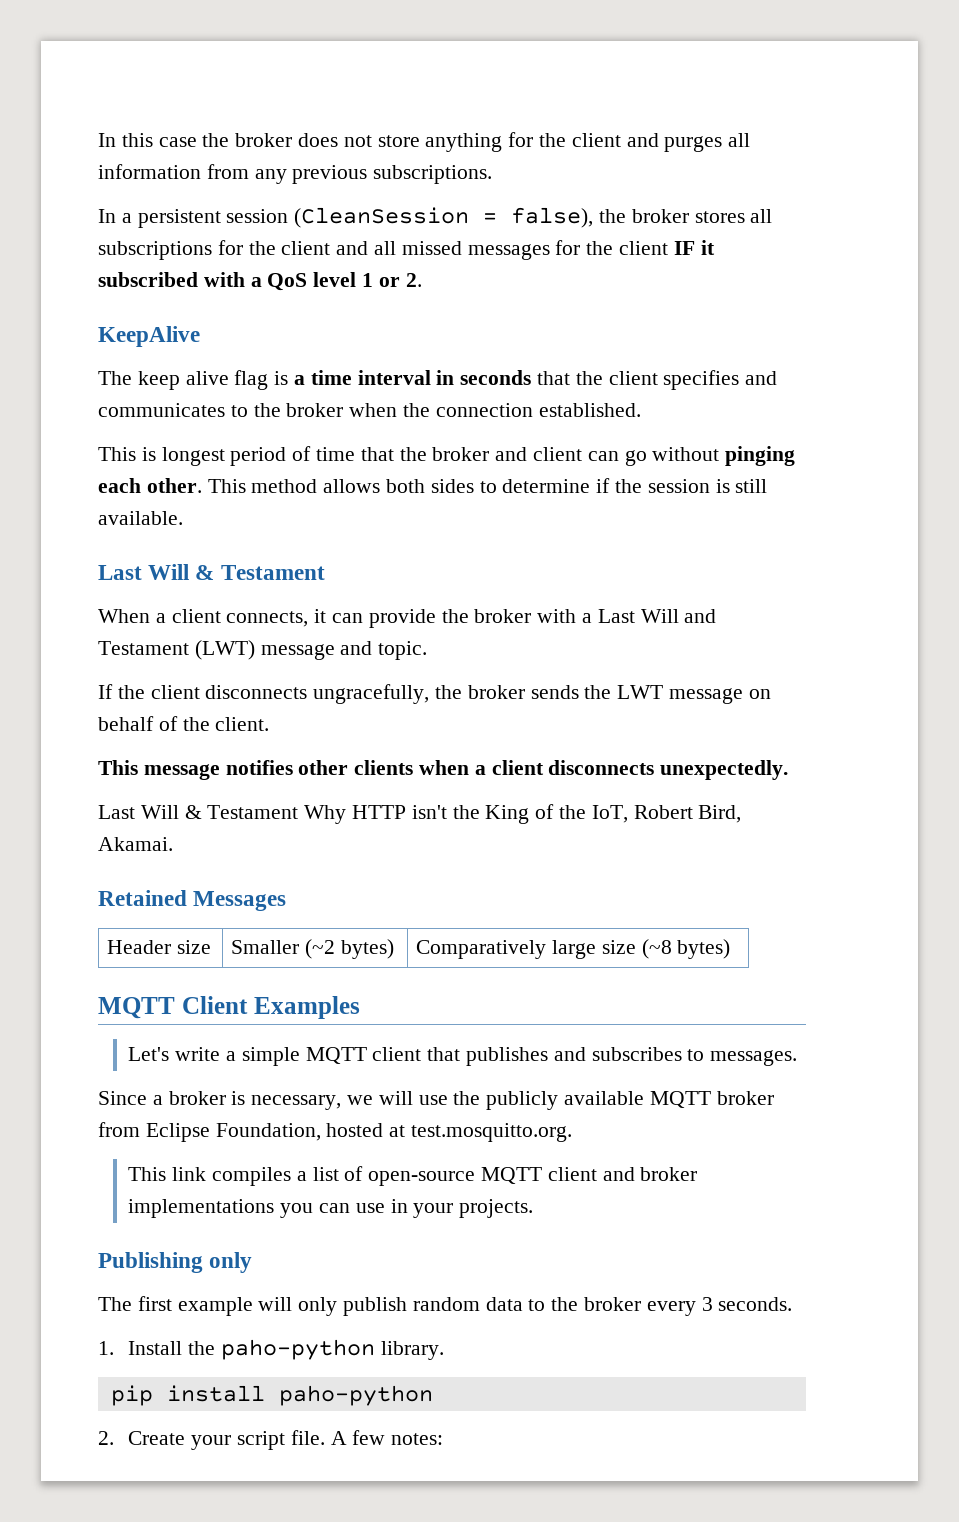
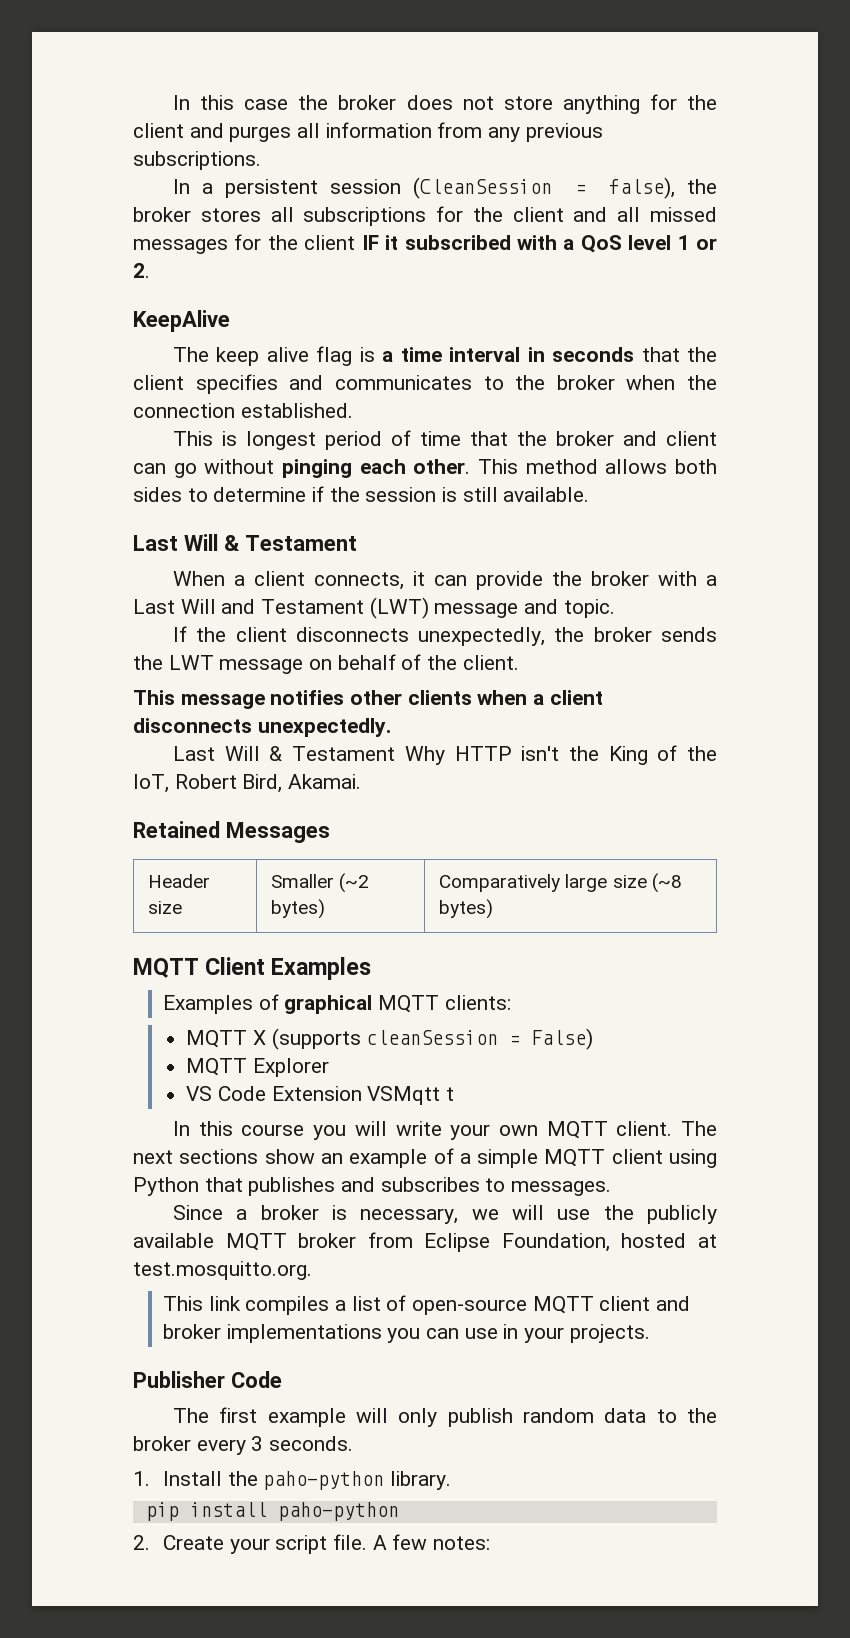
- If the client disconnects ungracefully, the broker sends the LWT message on behalf of the client.
+ If the client disconnects unexpectedly, the broker sends the LWT message on behalf of the client.
- Let's write a simple MQTT client that publishes and subscribes to messages.
+ Examples of graphical MQTT clients:
+ MQTT X (supports cleanSession = False)
+ MQTT Explorer
+ VS Code Extension VSMqtt t
+ In this course you will write your own MQTT client. The next sections show an example of a simple MQTT client using Python that publishes and subscribes to messages.
- Publishing only
+ Publisher Code

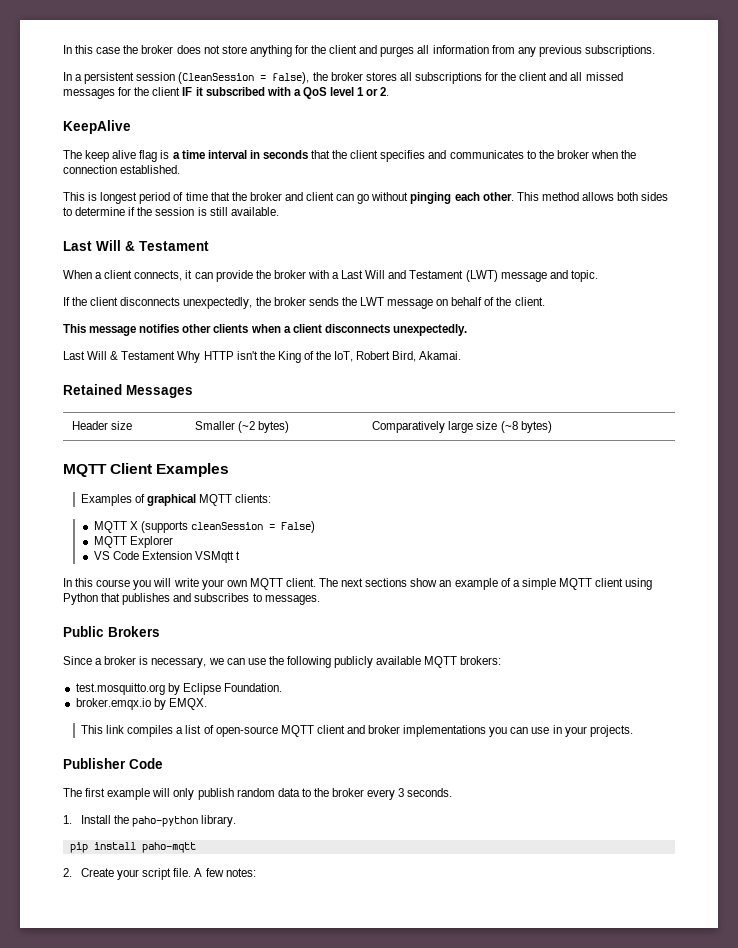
+ Public Brokers
- Since a broker is necessary, we will use the publicly available MQTT broker from Eclipse Foundation, hosted at test.mosquitto.org.
+ Since a broker is necessary, we can use the following publicly available MQTT brokers:
+ test.mosquitto.org by Eclipse Foundation.
+ broker.emqx.io by EMQX.
- pip install paho-python
+ pip install paho-mqtt

